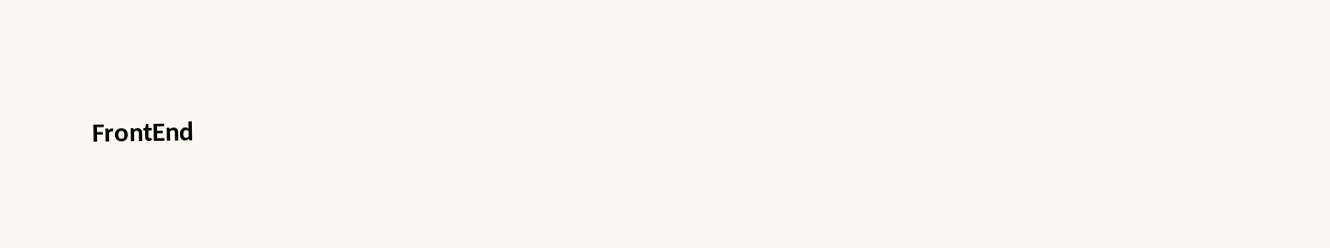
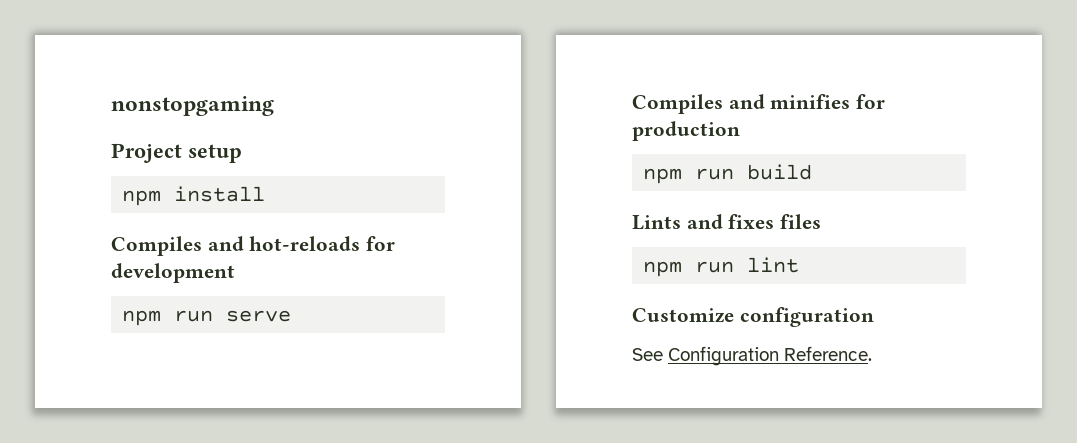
- FrontEnd
+ nonstopgaming
+ Project setup
+ npm install
+ Compiles and hot-reloads for development
+ npm run serve
+ Compiles and minifies for production
+ npm run build
+ Lints and fixes files
+ npm run lint
+ Customize configuration
+ See Configuration Reference.

